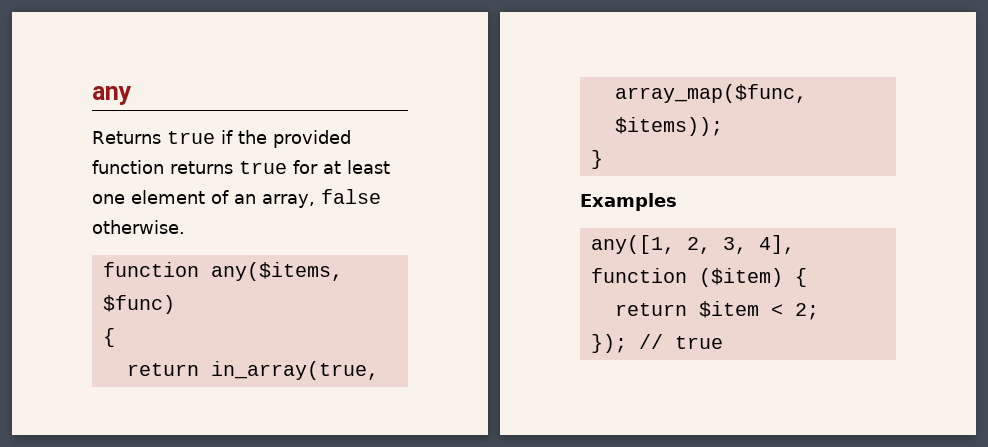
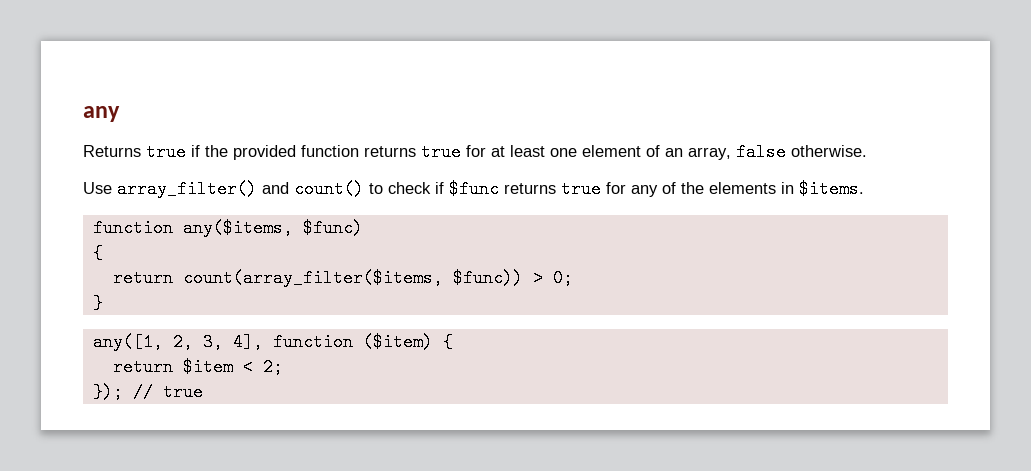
+ Use array_filter() and count() to check if $func returns true for any of the elements in $items.
- return in_array(true, array_map($func, $items));
+ return count(array_filter($items, $func)) > 0;
- Examples

